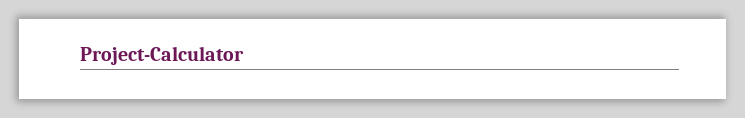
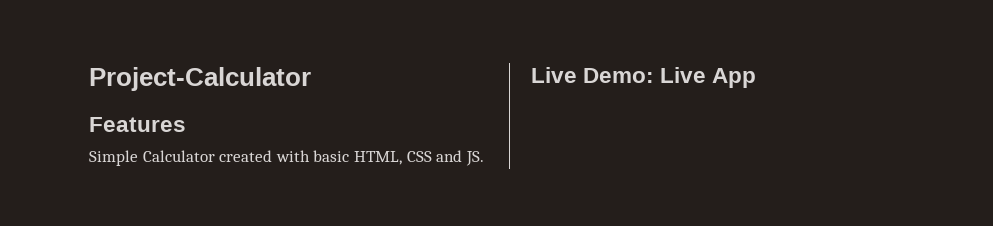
+ Features
+ Simple Calculator created with basic HTML, CSS and JS.
+ Live Demo: Live App

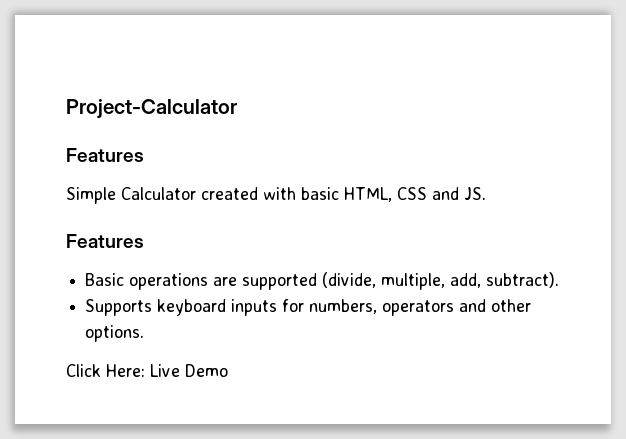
  Simple Calculator created with basic HTML, CSS and JS.
- Live Demo: Live App
+ Features
+ Basic operations are supported (divide, multiple, add, subtract).
+ Supports keyboard inputs for numbers, operators and other options.
+ Click Here: Live Demo

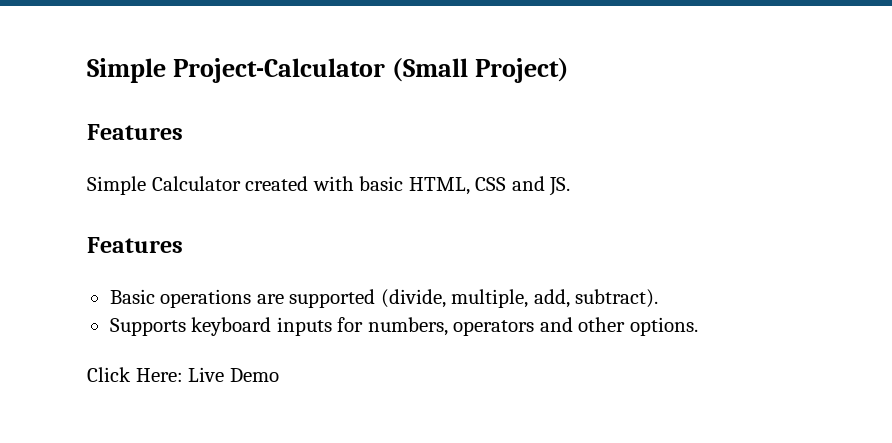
- Project-Calculator
+ Simple Project-Calculator (Small Project)

